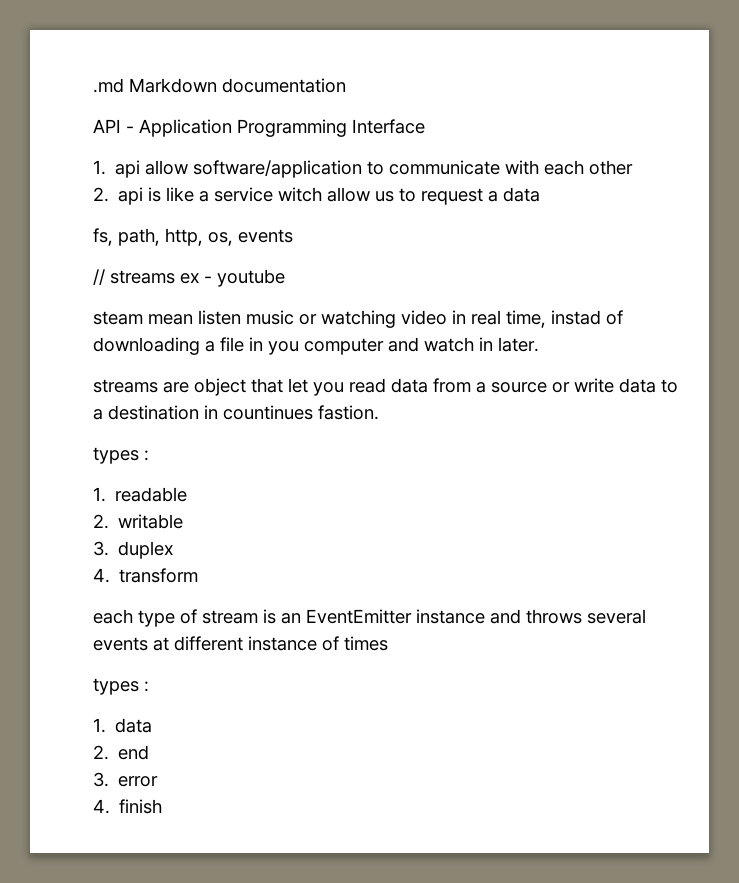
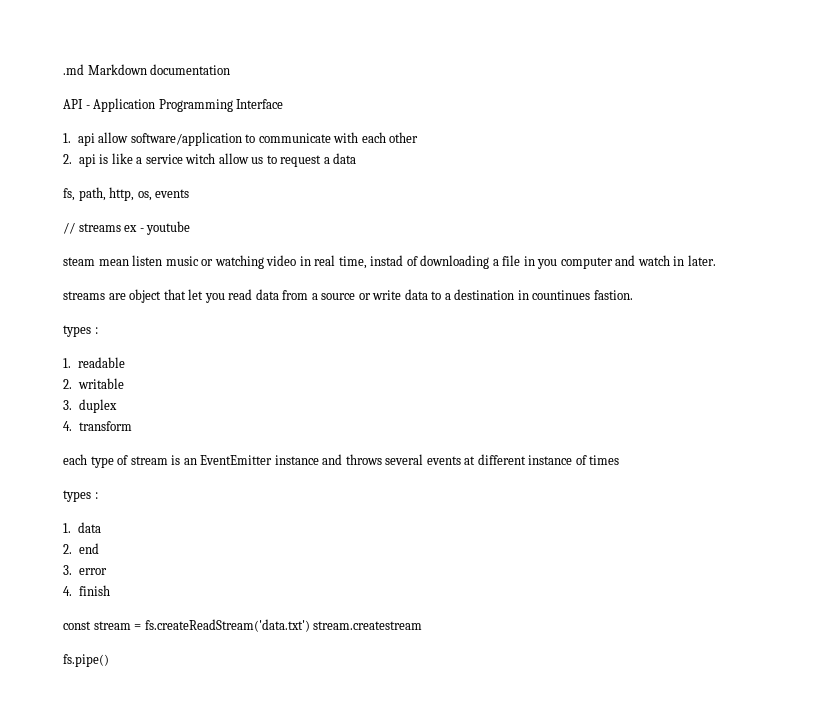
+ const stream = fs.createReadStream('data.txt') stream.createstream
+ fs.pipe()

